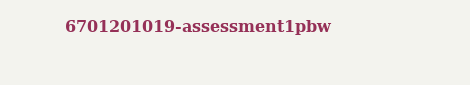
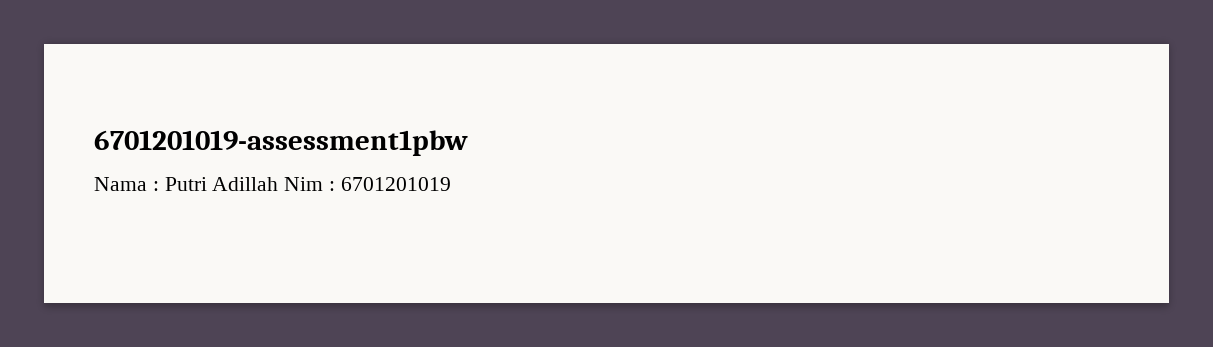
+ Nama : Putri Adillah Nim : 6701201019

